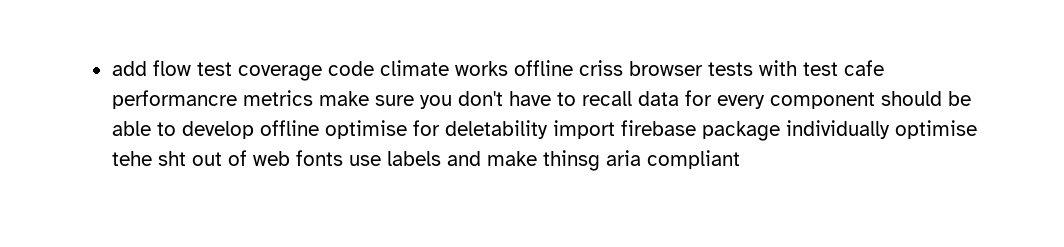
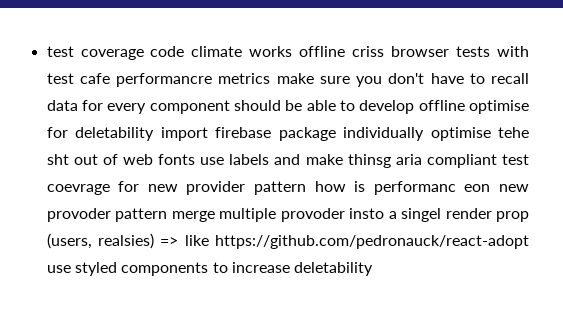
- add flow test coverage code climate works offline criss browser tests with test cafe performancre metrics make sure you don't have to recall data for every component should be able to develop offline optimise for deletability import firebase package individually optimise tehe sht out of web fonts use labels and make thinsg aria compliant
+ test coverage code climate works offline criss browser tests with test cafe performancre metrics make sure you don't have to recall data for every component should be able to develop offline optimise for deletability import firebase package individually optimise tehe sht out of web fonts use labels and make thinsg aria compliant test coevrage for new provider pattern how is performanc eon new provoder pattern merge multiple provoder insto a singel render prop (users, realsies) => like https://github.com/pedronauck/react-adopt use styled components to increase deletability

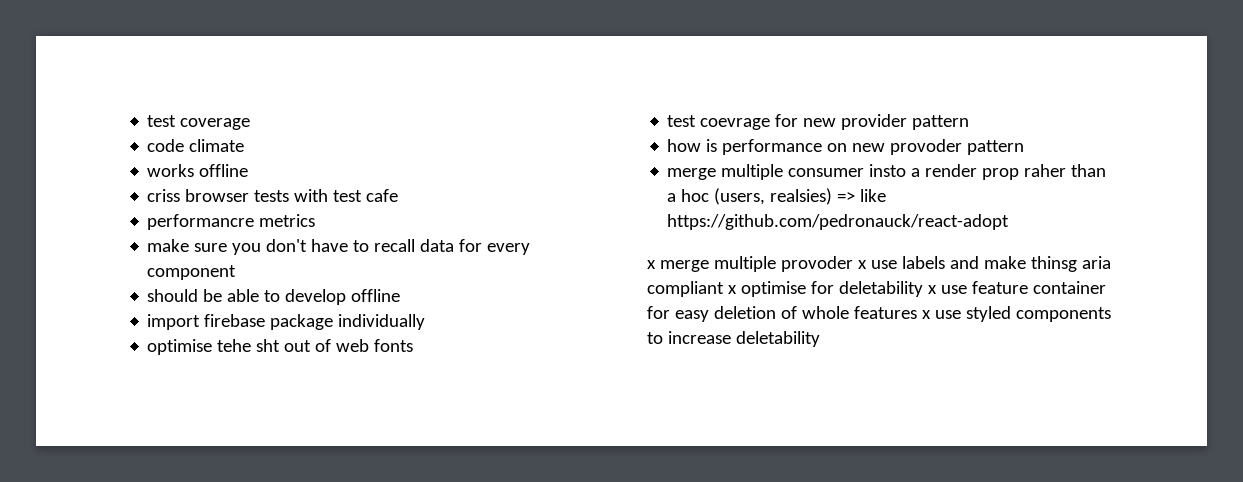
- test coverage code climate works offline criss browser tests with test cafe performancre metrics make sure you don't have to recall data for every component should be able to develop offline optimise for deletability import firebase package individually optimise tehe sht out of web fonts use labels and make thinsg aria compliant test coevrage for new provider pattern how is performanc eon new provoder pattern merge multiple provoder insto a singel render prop (users, realsies) => like https://github.com/pedronauck/react-adopt use styled components to increase deletability
+ test coverage
+ code climate
+ works offline
+ criss browser tests with test cafe
+ performancre metrics
+ make sure you don't have to recall data for every component
+ should be able to develop offline
+ import firebase package individually
+ optimise tehe sht out of web fonts
+ test coevrage for new provider pattern
+ how is performance on new provoder pattern
+ merge multiple consumer insto a render prop raher than a hoc (users, realsies) => like https://github.com/pedronauck/react-adopt
+ x merge multiple provoder x use labels and make thinsg aria compliant x optimise for deletability x use feature container for easy deletion of whole features x use styled components to increase deletability

